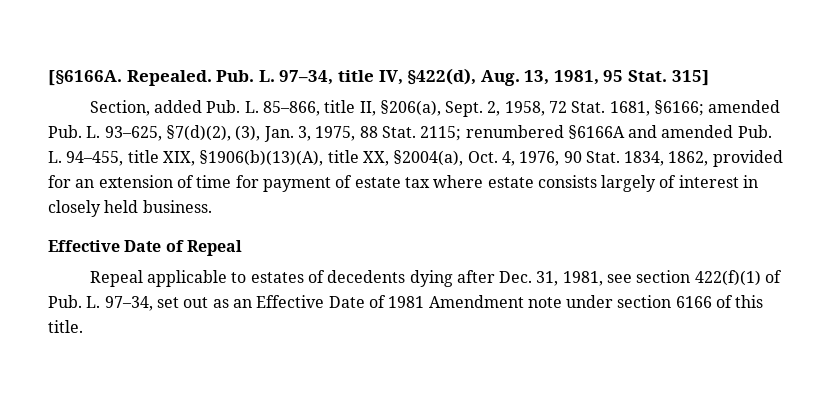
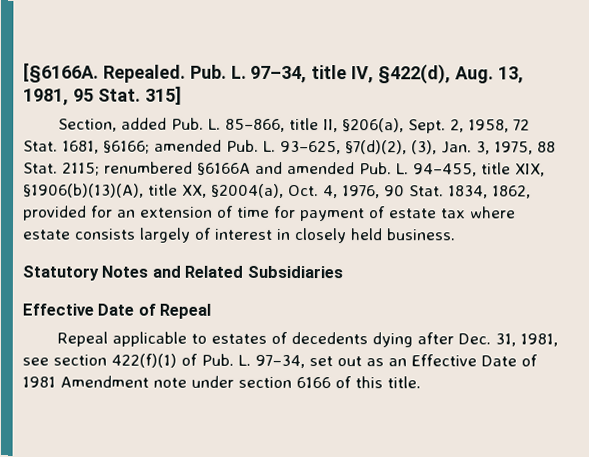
+ Statutory Notes and Related Subsidiaries

